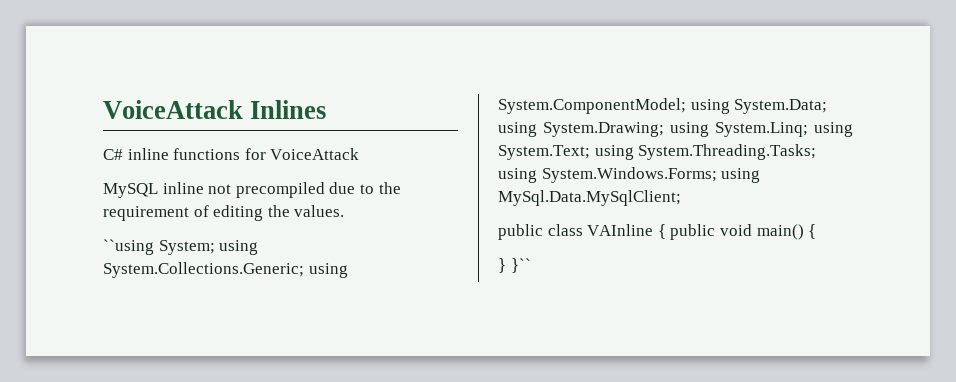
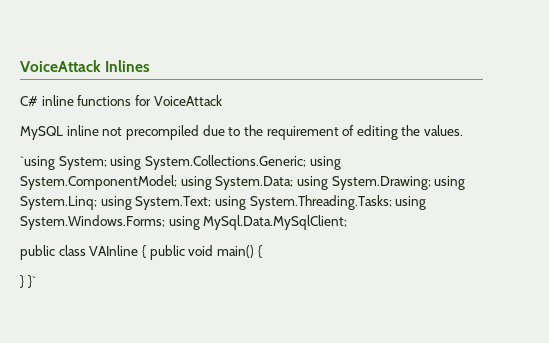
- ``using System; using System.Collections.Generic; using System.ComponentModel; using System.Data; using System.Drawing; using System.Linq; using System.Text; using System.Threading.Tasks; using System.Windows.Forms; using MySql.Data.MySqlClient;
+ `using System; using System.Collections.Generic; using System.ComponentModel; using System.Data; using System.Drawing; using System.Linq; using System.Text; using System.Threading.Tasks; using System.Windows.Forms; using MySql.Data.MySqlClient;
- } }``
+ } }`

